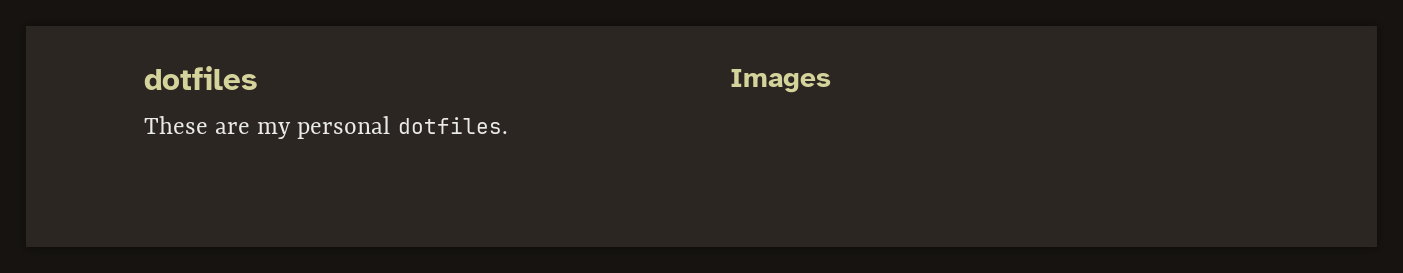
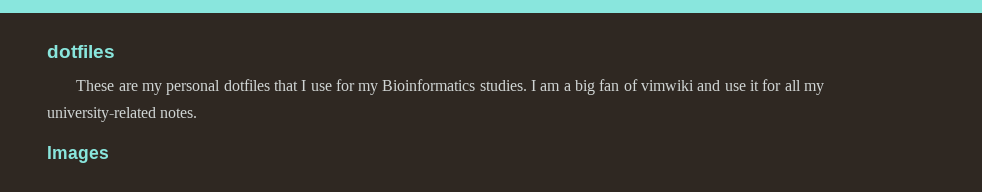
- These are my personal dotfiles.
+ These are my personal dotfiles that I use for my Bioinformatics studies. I am a big fan of vimwiki and use it for all my university-related notes.

